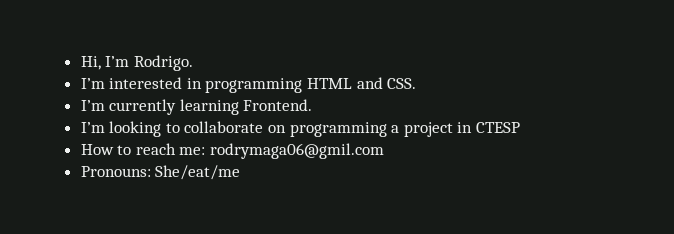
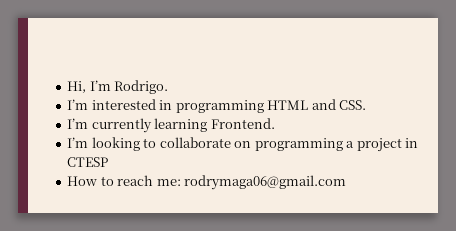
- How to reach me: rodrymaga06@gmil.com
- Pronouns: She/eat/me
+ How to reach me: rodrymaga06@gmail.com

